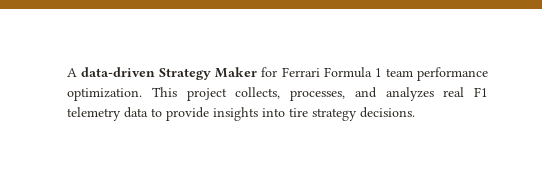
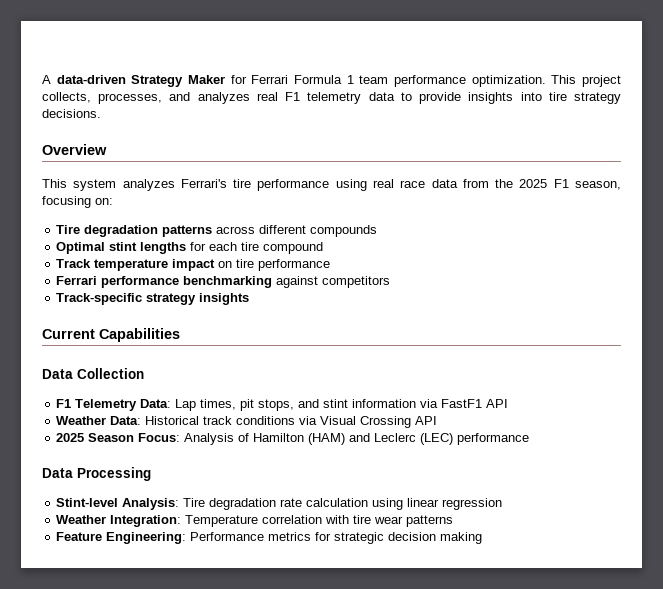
+ Overview
+ This system analyzes Ferrari's tire performance using real race data from the 2025 F1 season, focusing on:
+ Tire degradation patterns across different compounds
+ Optimal stint lengths for each tire compound
+ Track temperature impact on tire performance
+ Ferrari performance benchmarking against competitors
+ Track-specific strategy insights
+ Current Capabilities
+ Data Collection
+ F1 Telemetry Data: Lap times, pit stops, and stint information via FastF1 API
+ Weather Data: Historical track conditions via Visual Crossing API
+ 2025 Season Focus: Analysis of Hamilton (HAM) and Leclerc (LEC) performance
+ Data Processing
+ Stint-level Analysis: Tire degradation rate calculation using linear regression
+ Weather Integration: Temperature correlation with tire wear patterns
+ Feature Engineering: Performance metrics for strategic decision making

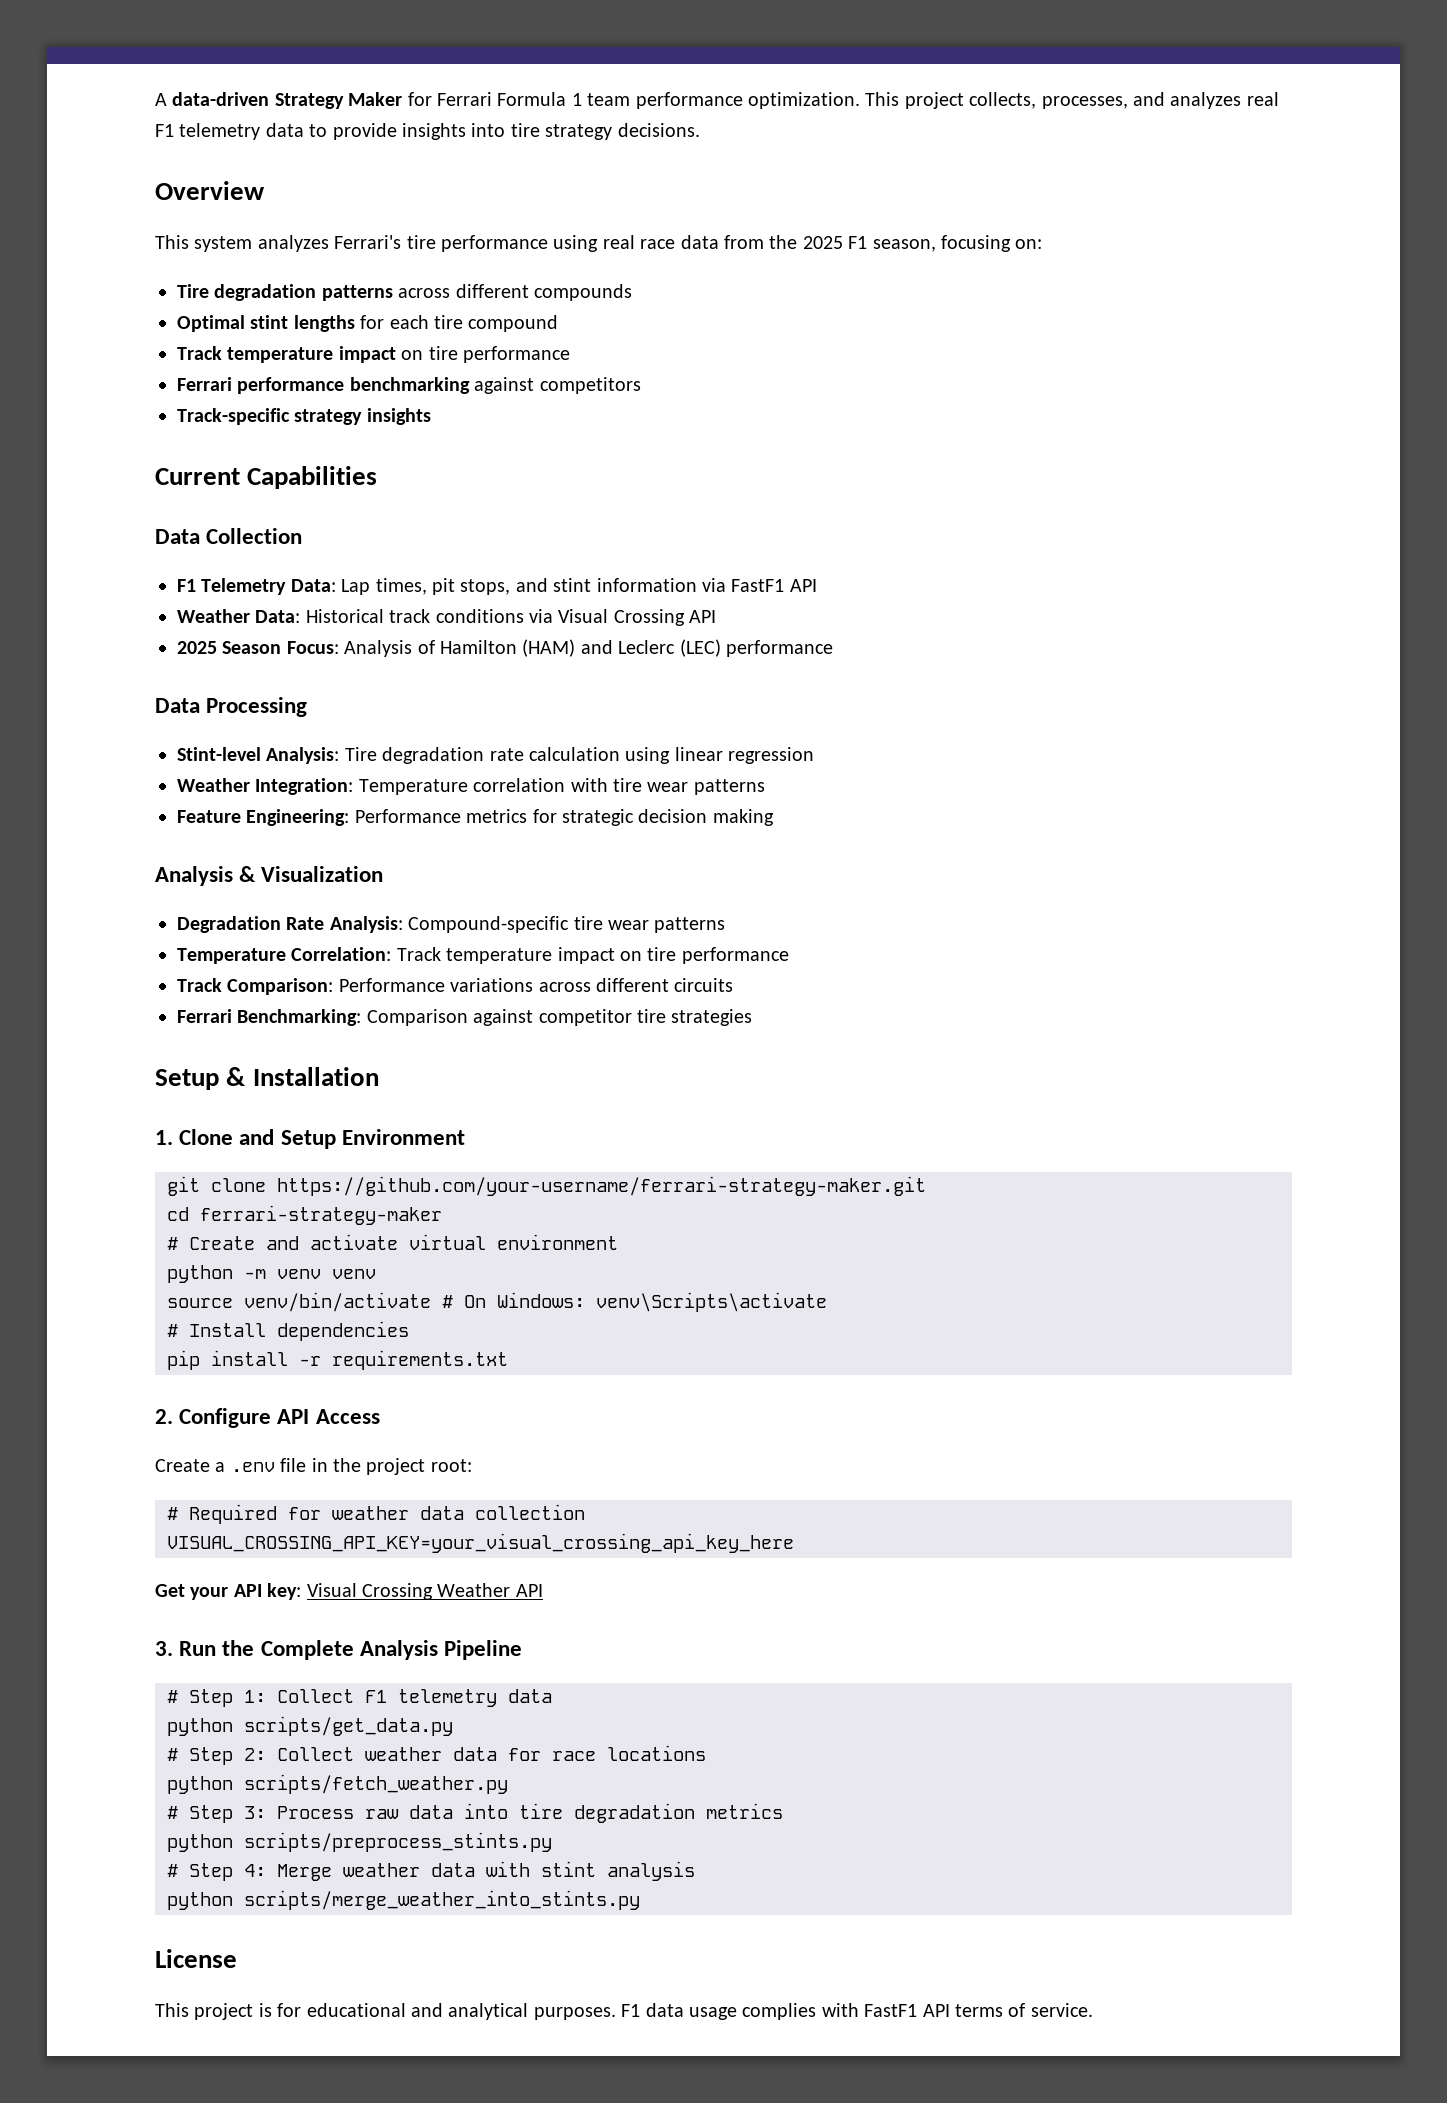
+ Analysis & Visualization
+ Degradation Rate Analysis: Compound-specific tire wear patterns
+ Temperature Correlation: Track temperature impact on tire performance
+ Track Comparison: Performance variations across different circuits
+ Ferrari Benchmarking: Comparison against competitor tire strategies
+ Setup & Installation
+ 1. Clone and Setup Environment
+ git clone https://github.com/your-username/ferrari-strategy-maker.git
+ cd ferrari-strategy-maker
+ # Create and activate virtual environment
+ python -m venv venv
+ source venv/bin/activate # On Windows: venv\Scripts\activate
+ # Install dependencies
+ pip install -r requirements.txt
+ 2. Configure API Access
+ Create a .env file in the project root:
+ # Required for weather data collection
+ VISUAL_CROSSING_API_KEY=your_visual_crossing_api_key_here
+ Get your API key: Visual Crossing Weather API
+ 3. Run the Complete Analysis Pipeline
+ # Step 1: Collect F1 telemetry data
+ python scripts/get_data.py
+ # Step 2: Collect weather data for race locations
+ python scripts/fetch_weather.py
+ # Step 3: Process raw data into tire degradation metrics
+ python scripts/preprocess_stints.py
+ # Step 4: Merge weather data with stint analysis
+ python scripts/merge_weather_into_stints.py
+ License
+ This project is for educational and analytical purposes. F1 data usage complies with FastF1 API terms of service.

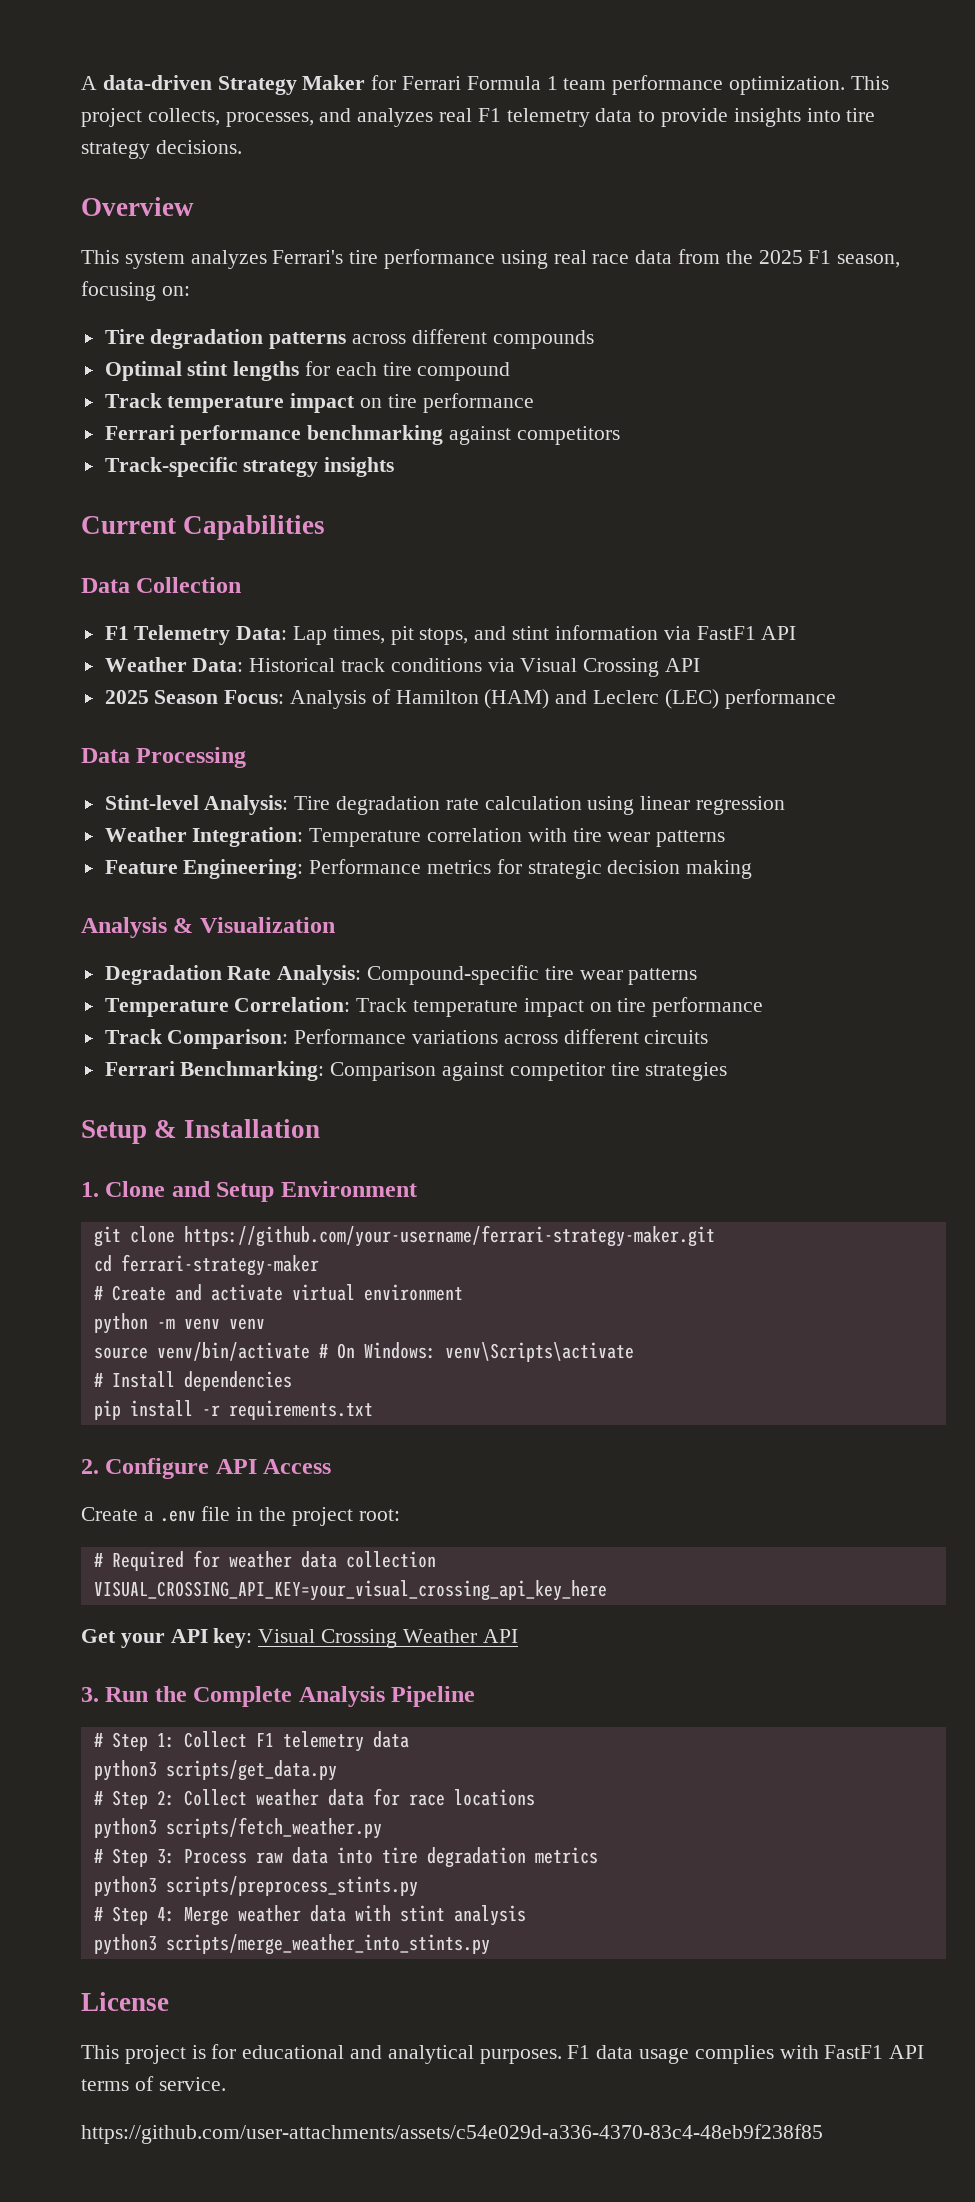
- python scripts/get_data.py
+ python3 scripts/get_data.py
- python scripts/fetch_weather.py
+ python3 scripts/fetch_weather.py
- python scripts/preprocess_stints.py
+ python3 scripts/preprocess_stints.py
- python scripts/merge_weather_into_stints.py
+ python3 scripts/merge_weather_into_stints.py
+ https://github.com/user-attachments/assets/c54e029d-a336-4370-83c4-48eb9f238f85

